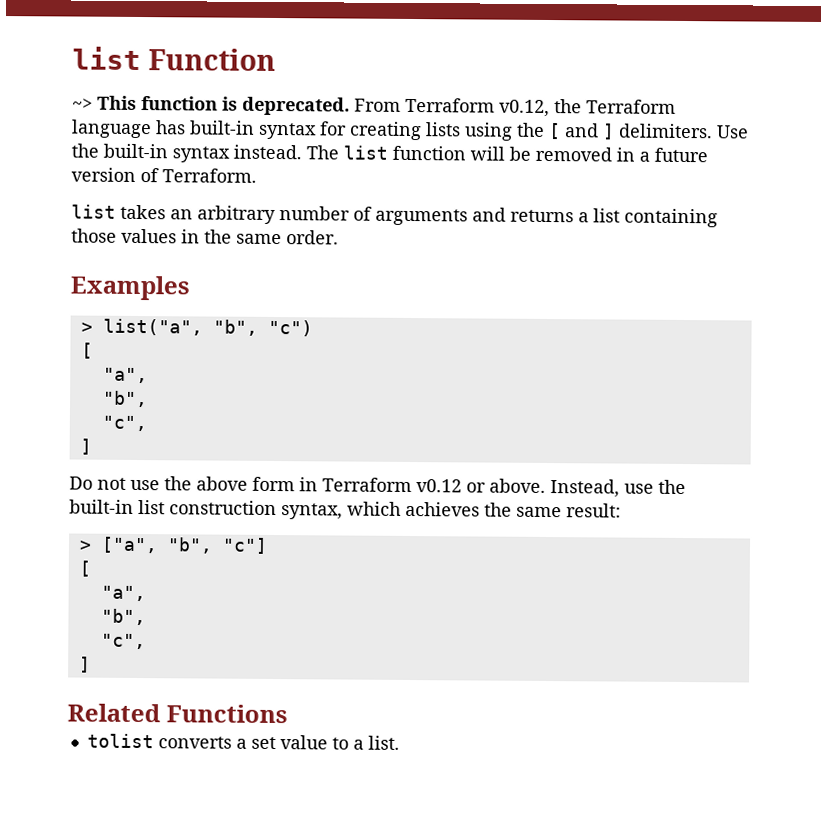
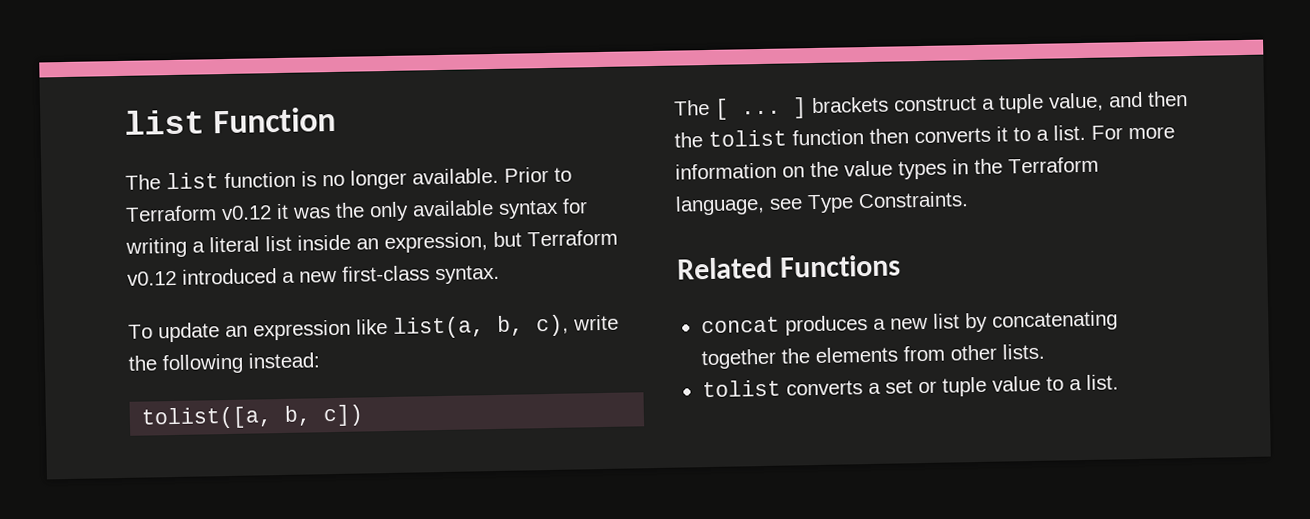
- ~> This function is deprecated. From Terraform v0.12, the Terraform language has built-in syntax for creating lists using the [ and ] delimiters. Use the built-in syntax instead. The list function will be removed in a future version of Terraform.
- list takes an arbitrary number of arguments and returns a list containing those values in the same order.
- Examples
- > list("a", "b", "c")
- [
- "a",
- "b",
- "c",
- ]
- Do not use the above form in Terraform v0.12 or above. Instead, use the built-in list construction syntax, which achieves the same result:
- > ["a", "b", "c"]
- [
- "a",
- "b",
- "c",
- ]
+ The list function is no longer available. Prior to Terraform v0.12 it was the only available syntax for writing a literal list inside an expression, but Terraform v0.12 introduced a new first-class syntax.
+ To update an expression like list(a, b, c), write the following instead:
+ tolist([a, b, c])
+ The [ ... ] brackets construct a tuple value, and then the tolist function then converts it to a list. For more information on the value types in the Terraform language, see Type Constraints.
  Related Functions
+ concat produces a new list by concatenating together the elements from other lists.
- tolist converts a set value to a list.
+ tolist converts a set or tuple value to a list.

